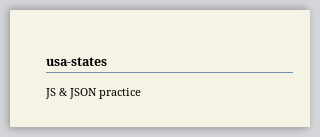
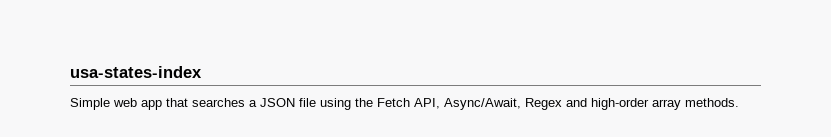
- usa-states
- JS & JSON practice
+ usa-states-index
+ Simple web app that searches a JSON file using the Fetch API, Async/Await, Regex and high-order array methods.

